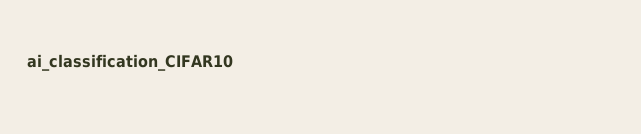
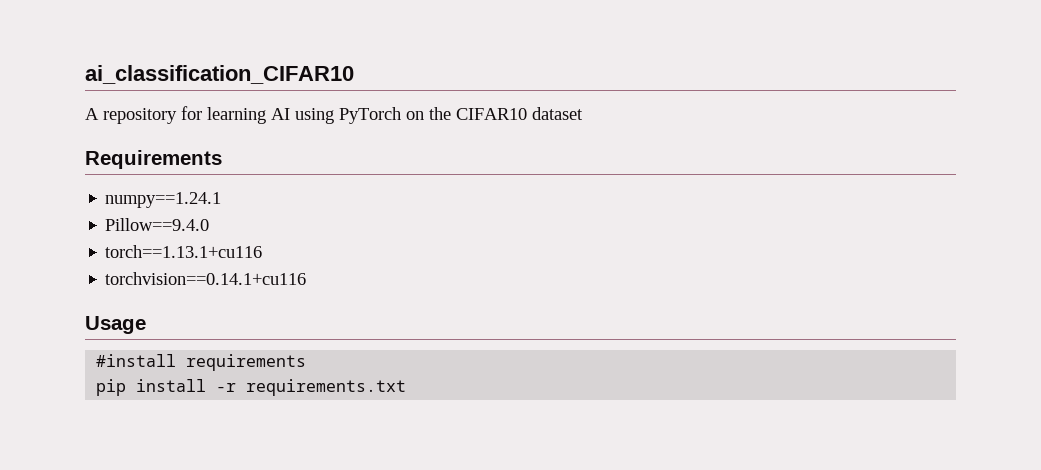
+ A repository for learning AI using PyTorch on the CIFAR10 dataset
+ Requirements
+ numpy==1.24.1
+ Pillow==9.4.0
+ torch==1.13.1+cu116
+ torchvision==0.14.1+cu116
+ Usage
+ #install requirements
+ pip install -r requirements.txt

